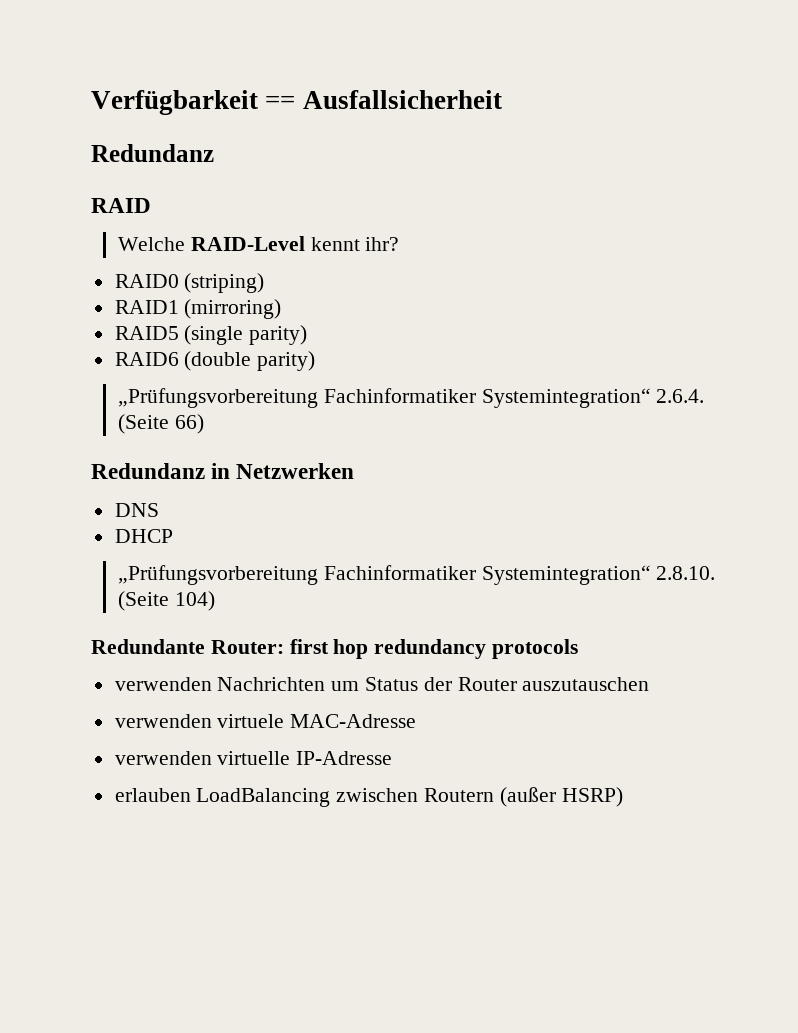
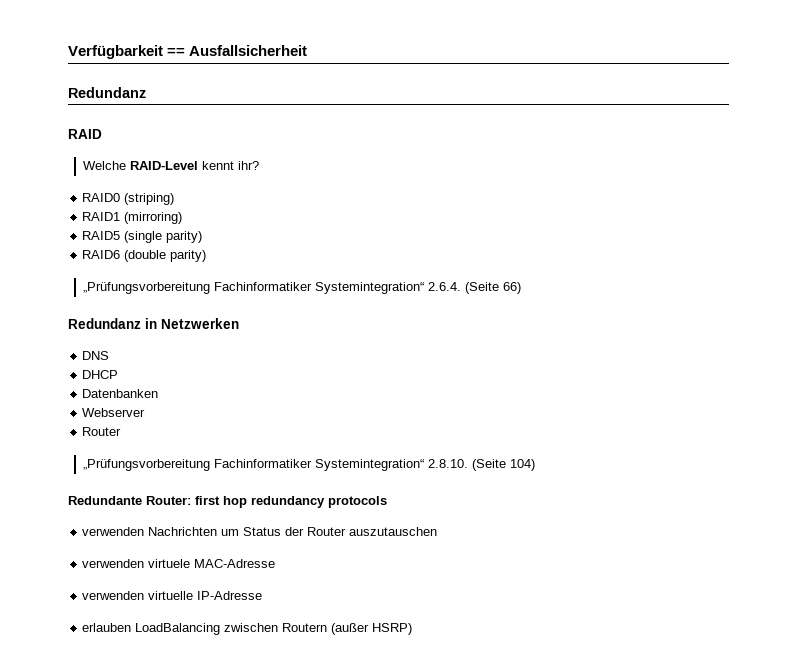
+ Datenbanken
+ Webserver
+ Router

